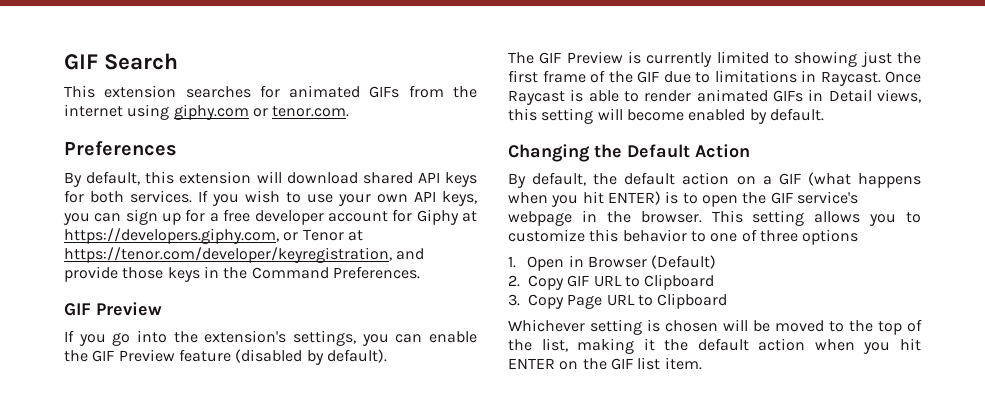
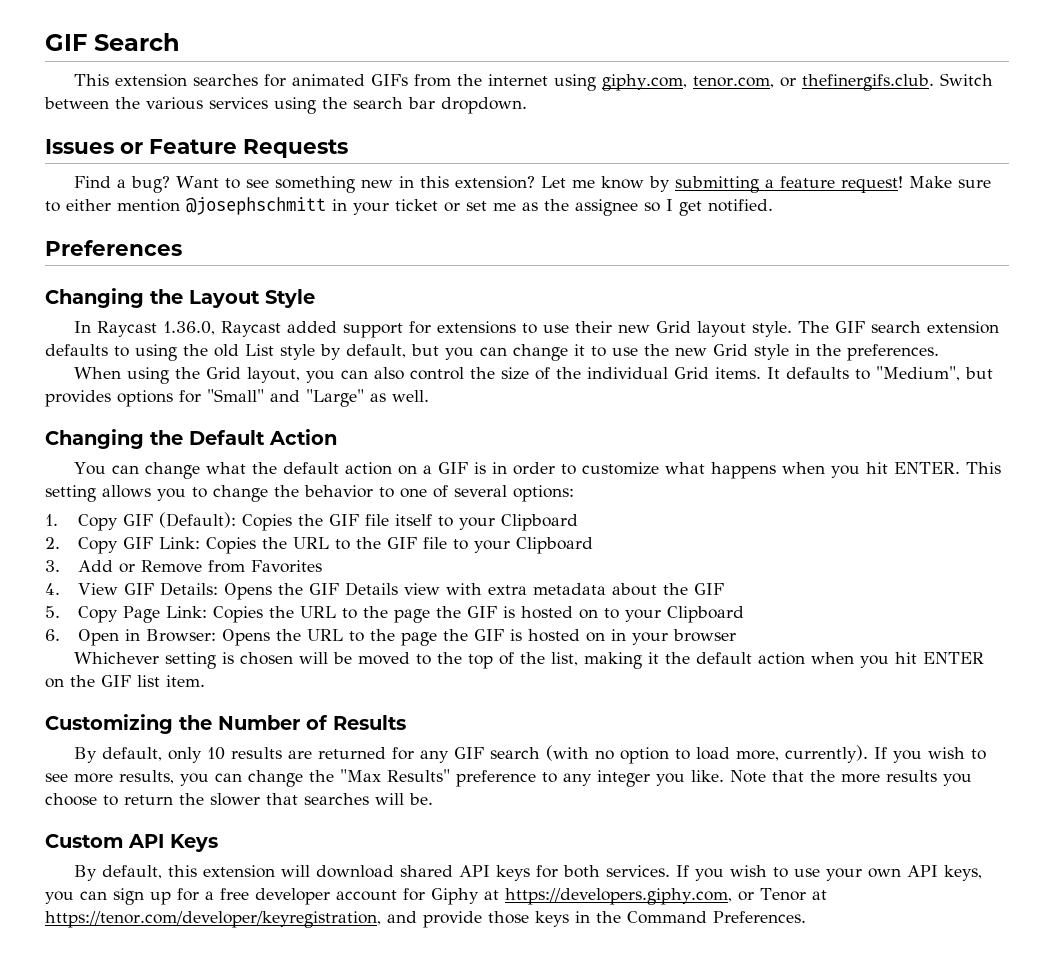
- This extension searches for animated GIFs from the internet using giphy.com or tenor.com.
+ This extension searches for animated GIFs from the internet using giphy.com, tenor.com, or thefinergifs.club. Switch between the various services using the search bar dropdown.
+ Issues or Feature Requests
+ Find a bug? Want to see something new in this extension? Let me know by submitting a feature request! Make sure to either mention @josephschmitt in your ticket or set me as the assignee so I get notified.
  Preferences
+ Changing the Layout Style
+ In Raycast 1.36.0, Raycast added support for extensions to use their new Grid layout style. The GIF search extension defaults to using the old List style by default, but you can change it to use the new Grid style in the preferences.
+ When using the Grid layout, you can also control the size of the individual Grid items. It defaults to "Medium", but provides options for "Small" and "Large" as well.
+ Changing the Default Action
+ You can change what the default action on a GIF is in order to customize what happens when you hit ENTER. This setting allows you to change the behavior to one of several options:
+ 1. Copy GIF (Default): Copies the GIF file itself to your Clipboard
+ 2. Copy GIF Link: Copies the URL to the GIF file to your Clipboard
+ 3. Add or Remove from Favorites
+ 4. View GIF Details: Opens the GIF Details view with extra metadata about the GIF
+ 5. Copy Page Link: Copies the URL to the page the GIF is hosted on to your Clipboard
+ 6. Open in Browser: Opens the URL to the page the GIF is hosted on in your browser
+ Whichever setting is chosen will be moved to the top of the list, making it the default action when you hit ENTER on the GIF list item.
+ Customizing the Number of Results
+ By default, only 10 results are returned for any GIF search (with no option to load more, currently). If you wish to see more results, you can change the "Max Results" preference to any integer you like. Note that the more results you choose to return the slower that searches will be.
+ Custom API Keys
  If you wish to use your own API keys, you can sign up for a free developer account for Giphy at https://developers.giphy.com, or Tenor at https://tenor.com/developer/keyregistration, and provide those keys in the Command Preferences.
- GIF Preview
- If you go into the extension's settings, you can enable the GIF Preview feature (disabled by default).
- The GIF Preview is currently limited to showing just the first frame of the GIF due to limitations in Raycast. Once Raycast is able to render animated GIFs in Detail views, this setting will become enabled by default.
- Changing the Default Action
- By default, the default action on a GIF (what happens when you hit ENTER) is to open the GIF service's webpage in the browser. This setting allows you to customize this behavior to one of three options
- 1. Open in Browser (Default)
- 2. Copy GIF URL to Clipboard
- 3. Copy Page URL to Clipboard
- Whichever setting is chosen will be moved to the top of the list, making it the default action when you hit ENTER on the GIF list item.

